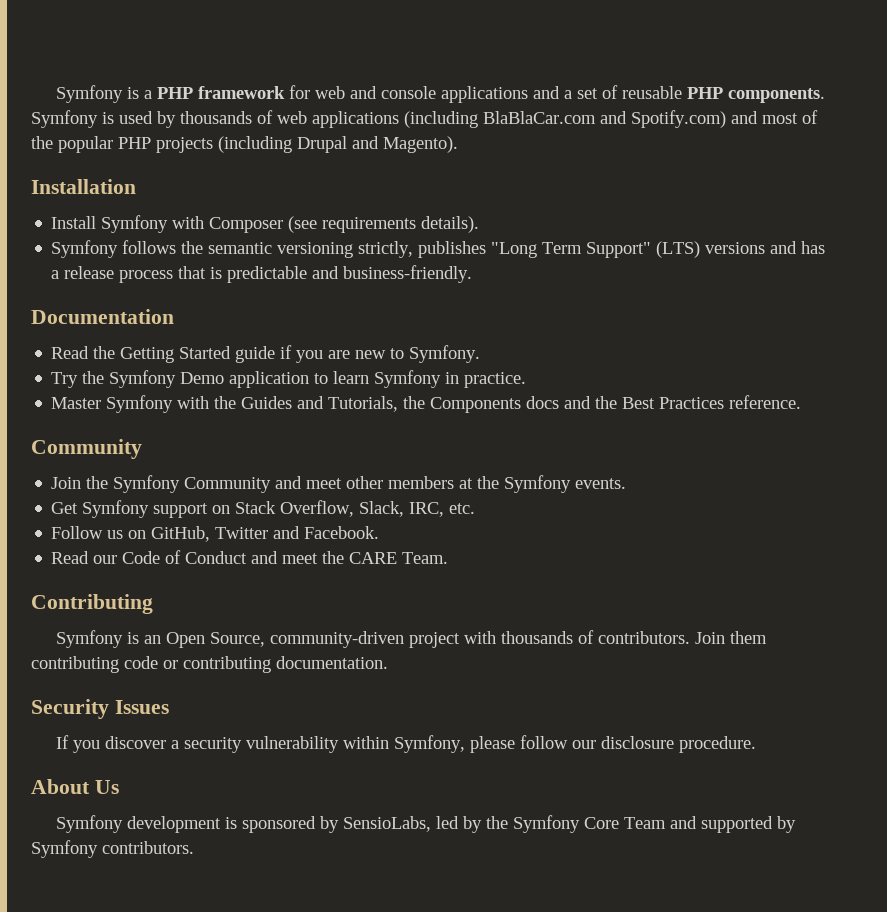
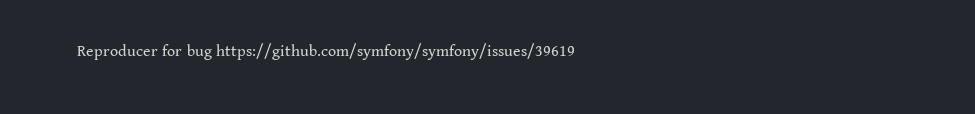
- Symfony is a PHP framework for web and console applications and a set of reusable PHP components. Symfony is used by thousands of web applications (including BlaBlaCar.com and Spotify.com) and most of the popular PHP projects (including Drupal and Magento).
- Installation
- Install Symfony with Composer (see requirements details).
- Symfony follows the semantic versioning strictly, publishes "Long Term Support" (LTS) versions and has a release process that is predictable and business-friendly.
- Documentation
- Read the Getting Started guide if you are new to Symfony.
- Try the Symfony Demo application to learn Symfony in practice.
- Master Symfony with the Guides and Tutorials, the Components docs and the Best Practices reference.
- Community
- Join the Symfony Community and meet other members at the Symfony events.
- Get Symfony support on Stack Overflow, Slack, IRC, etc.
- Follow us on GitHub, Twitter and Facebook.
- Read our Code of Conduct and meet the CARE Team.
- Contributing
- Symfony is an Open Source, community-driven project with thousands of contributors. Join them contributing code or contributing documentation.
- Security Issues
- If you discover a security vulnerability within Symfony, please follow our disclosure procedure.
- About Us
- Symfony development is sponsored by SensioLabs, led by the Symfony Core Team and supported by Symfony contributors.
+ Reproducer for bug https://github.com/symfony/symfony/issues/39619

